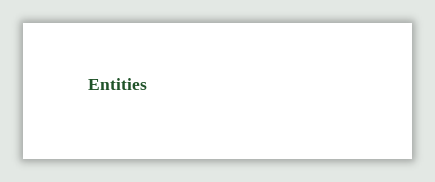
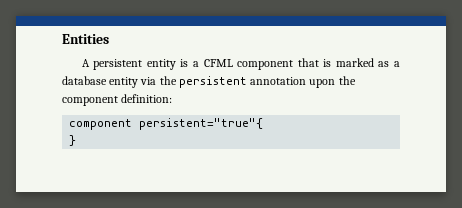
+ A persistent entity is a CFML component that is marked as a database entity via the persistent annotation upon the component definition:
+ component persistent="true"{
+ }

